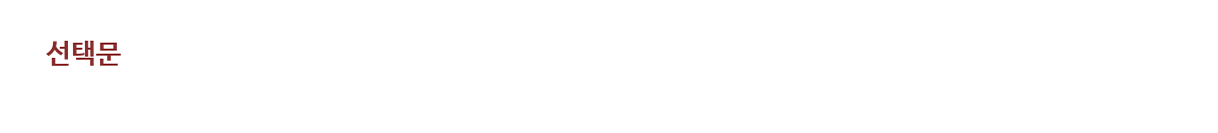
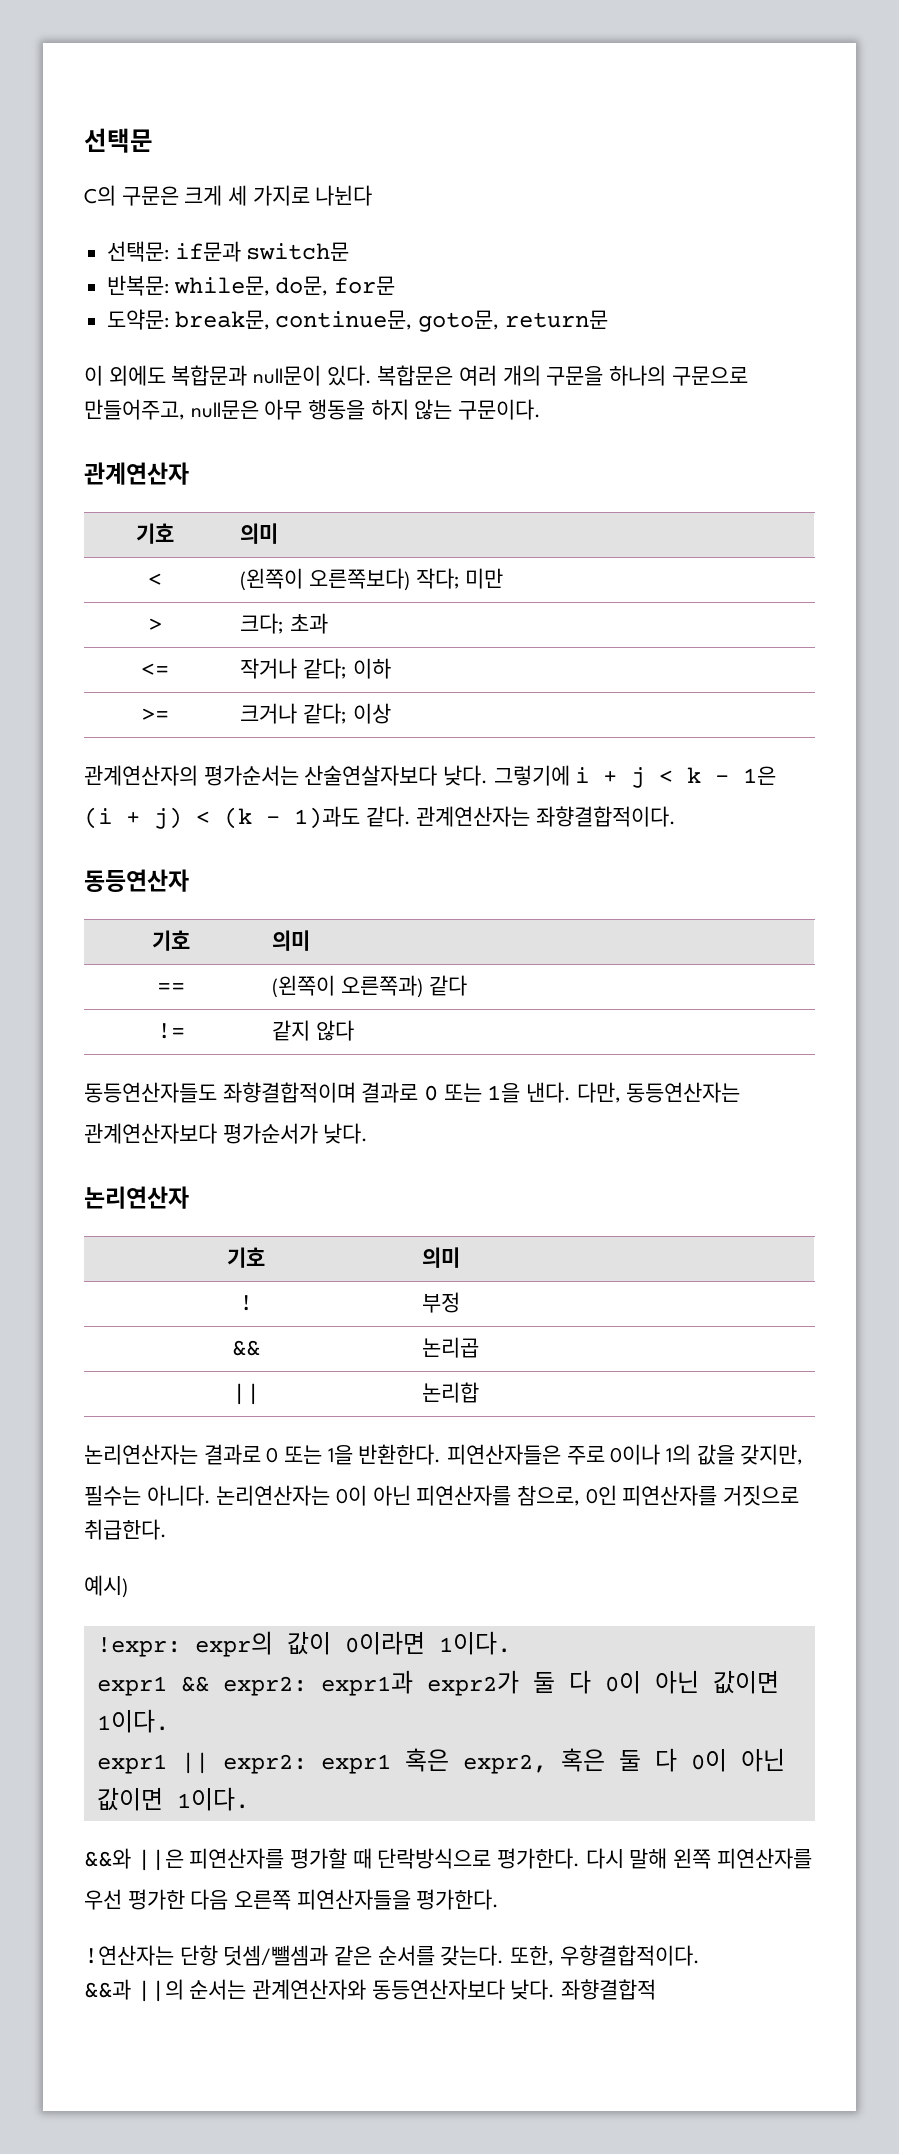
+ C의 구문은 크게 세 가지로 나뉜다
+ 선택문: if문과 switch문
+ 반복문: while문, do문, for문
+ 도약문: break문, continue문, goto문, return문
+ 이 외에도 복합문과 null문이 있다. 복합문은 여러 개의 구문을 하나의 구문으로 만들어주고, null문은 아무 행동을 하지 않는 구문이다.
+ 관계연산자
+ 기호 | 의미
+ < | (왼쪽이 오른쪽보다) 작다; 미만
+ > | 크다; 초과
+ <= | 작거나 같다; 이하
+ >= | 크거나 같다; 이상
+ 관계연산자의 평가순서는 산술연살자보다 낮다. 그렇기에 i + j < k - 1은
+ (i + j) < (k - 1)과도 같다. 관계연산자는 좌향결합적이다.
+ 동등연산자
+ 기호 | 의미
+ == | (왼쪽이 오른쪽과) 같다
+ != | 같지 않다
+ 동등연산자들도 좌향결합적이며 결과로 0 또는 1을 낸다. 다만, 동등연산자는
+ 관계연산자보다 평가순서가 낮다.
+ 논리연산자
+ 기호 | 의미
+ ! | 부정
+ && | 논리곱
+ || | 논리합
+ 논리연산자는 결과로 0 또는 1을 반환한다. 피연산자들은 주로 0이나 1의 값을 갖지만,
+ 필수는 아니다. 논리연산자는 0이 아닌 피연산자를 참으로, 0인 피연산자를 거짓으로 취급한다.
+ 예시)
+ !expr: expr의 값이 0이라면 1이다.
+ expr1 && expr2: expr1과 expr2가 둘 다 0이 아닌 값이면 1이다.
+ expr1 || expr2: expr1 혹은 expr2, 혹은 둘 다 0이 아닌 값이면 1이다.
+ &&와 ||은 피연산자를 평가할 때 단락방식으로 평가한다. 다시 말해 왼쪽 피연산자를
+ 우선 평가한 다음 오른쪽 피연산자들을 평가한다.
+ !연산자는 단항 덧셈/뺄셈과 같은 순서를 갖는다. 또한, 우향결합적이다.
+ &&과 ||의 순서는 관계연산자와 동등연산자보다 낮다. 좌향결합적

